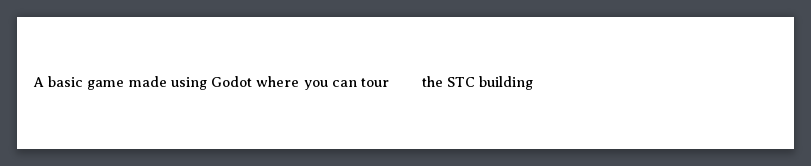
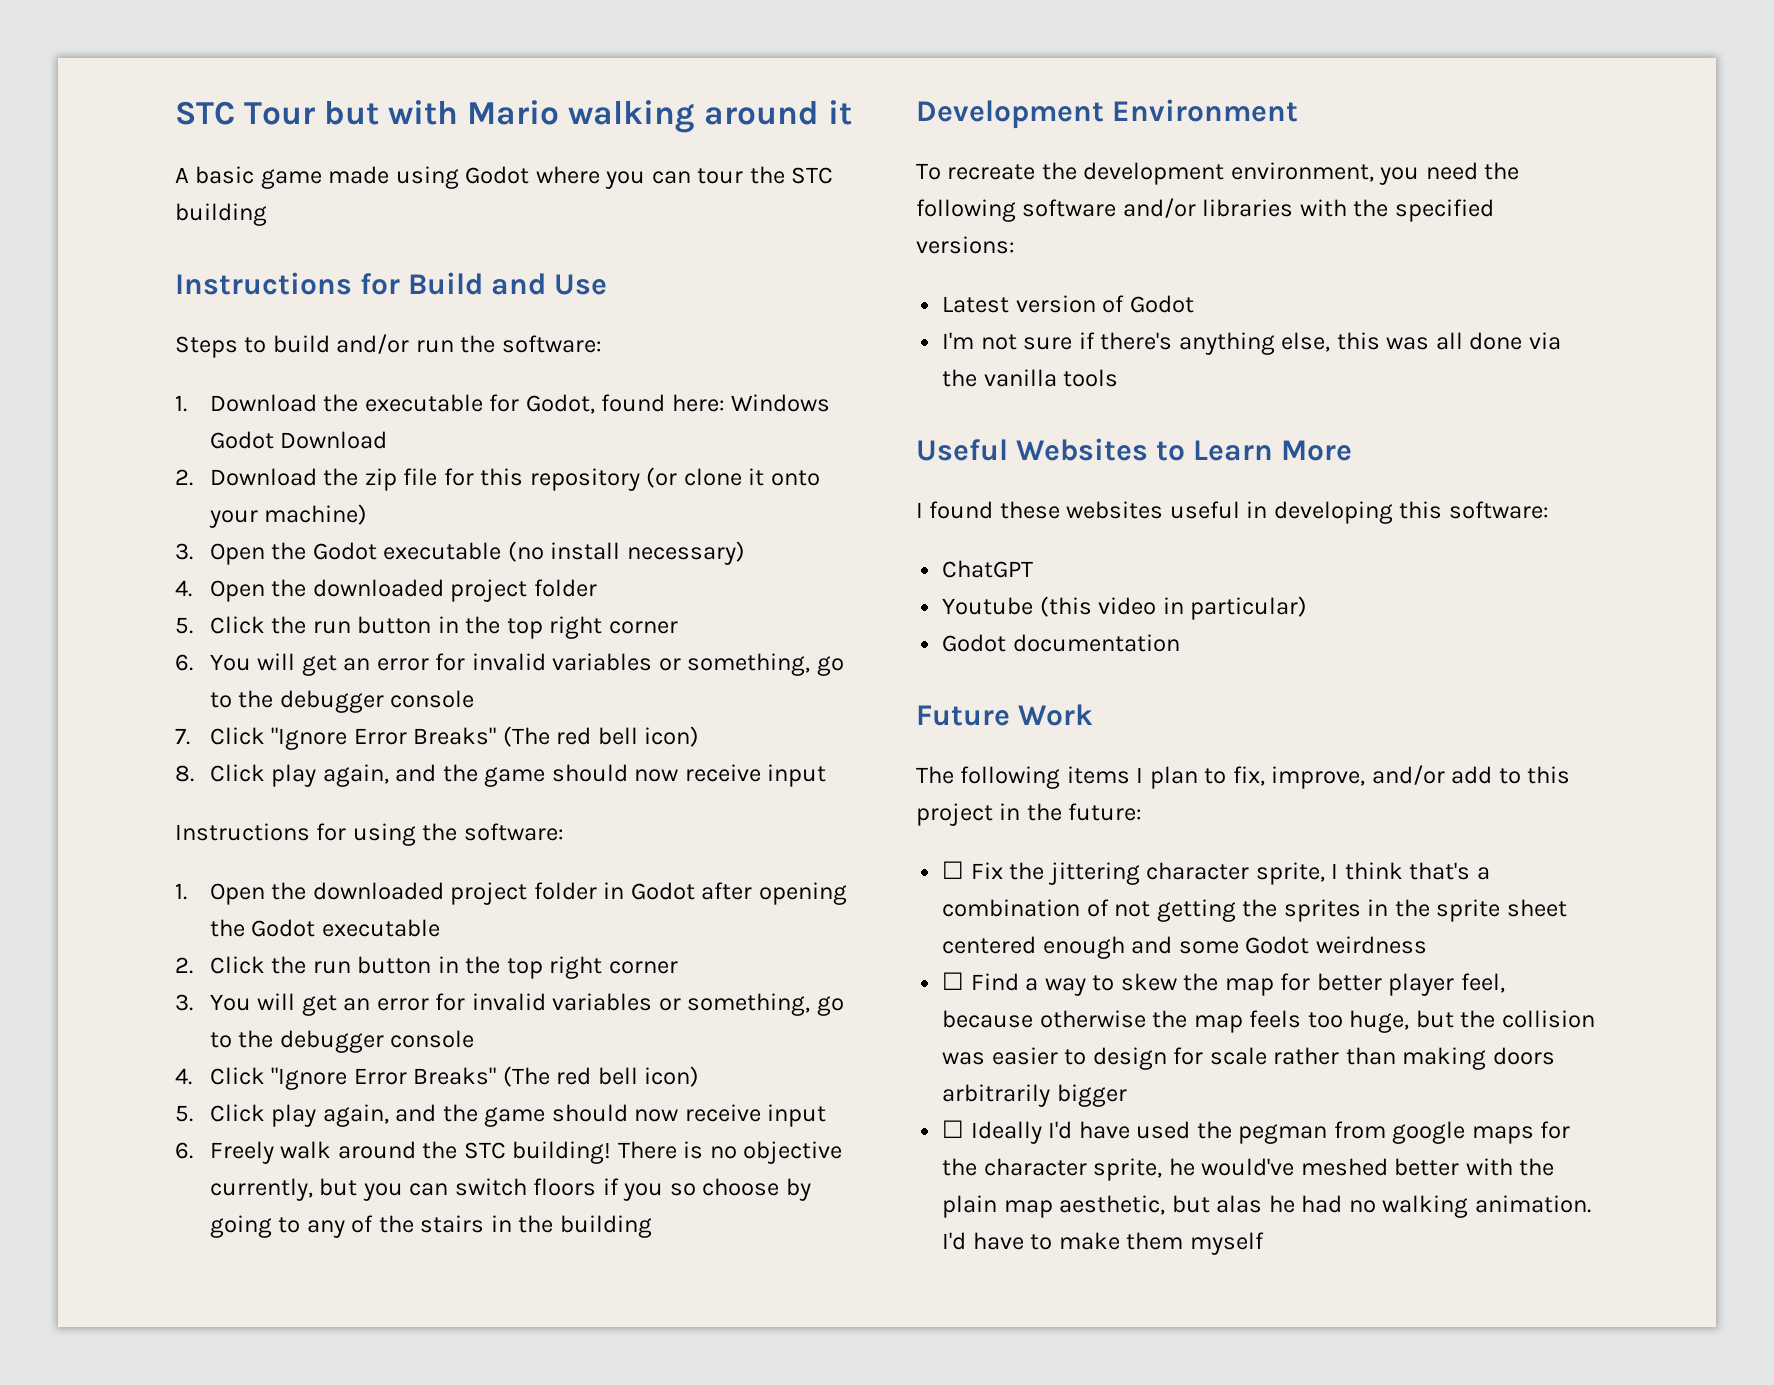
+ STC Tour but with Mario walking around it
+ Instructions for Build and Use
+ Steps to build and/or run the software:
+ 1. Download the executable for Godot, found here: Windows Godot Download
+ 2. Download the zip file for this repository (or clone it onto your machine)
+ 3. Open the Godot executable (no install necessary)
+ 4. Open the downloaded project folder
+ 5. Click the run button in the top right corner
+ 6. You will get an error for invalid variables or something, go to the debugger console
+ 7. Click "Ignore Error Breaks" (The red bell icon)
+ 8. Click play again, and the game should now receive input
+ Instructions for using the software:
+ 1. Open the downloaded project folder in Godot after opening the Godot executable
+ 2. Click the run button in the top right corner
+ 3. You will get an error for invalid variables or something, go to the debugger console
+ 4. Click "Ignore Error Breaks" (The red bell icon)
+ 5. Click play again, and the game should now receive input
+ 6. Freely walk around the STC building! There is no objective currently, but you can switch floors if you so choose by going to any of the stairs in the building
+ Development Environment
+ To recreate the development environment, you need the following software and/or libraries with the specified versions:
+ Latest version of Godot
+ I'm not sure if there's anything else, this was all done via the vanilla tools
+ Useful Websites to Learn More
+ I found these websites useful in developing this software:
+ ChatGPT
+ Youtube (this video in particular)
+ Godot documentation
+ Future Work
+ The following items I plan to fix, improve, and/or add to this project in the future:
+ ☐ Fix the jittering character sprite, I think that's a combination of not getting the sprites in the sprite sheet centered enough and some Godot weirdness
+ ☐ Find a way to skew the map for better player feel, because otherwise the map feels too huge, but the collision was easier to design for scale rather than making doors arbitrarily bigger
+ ☐ Ideally I'd have used the pegman from google maps for the character sprite, he would've meshed better with the plain map aesthetic, but alas he had no walking animation. I'd have to make them myself

